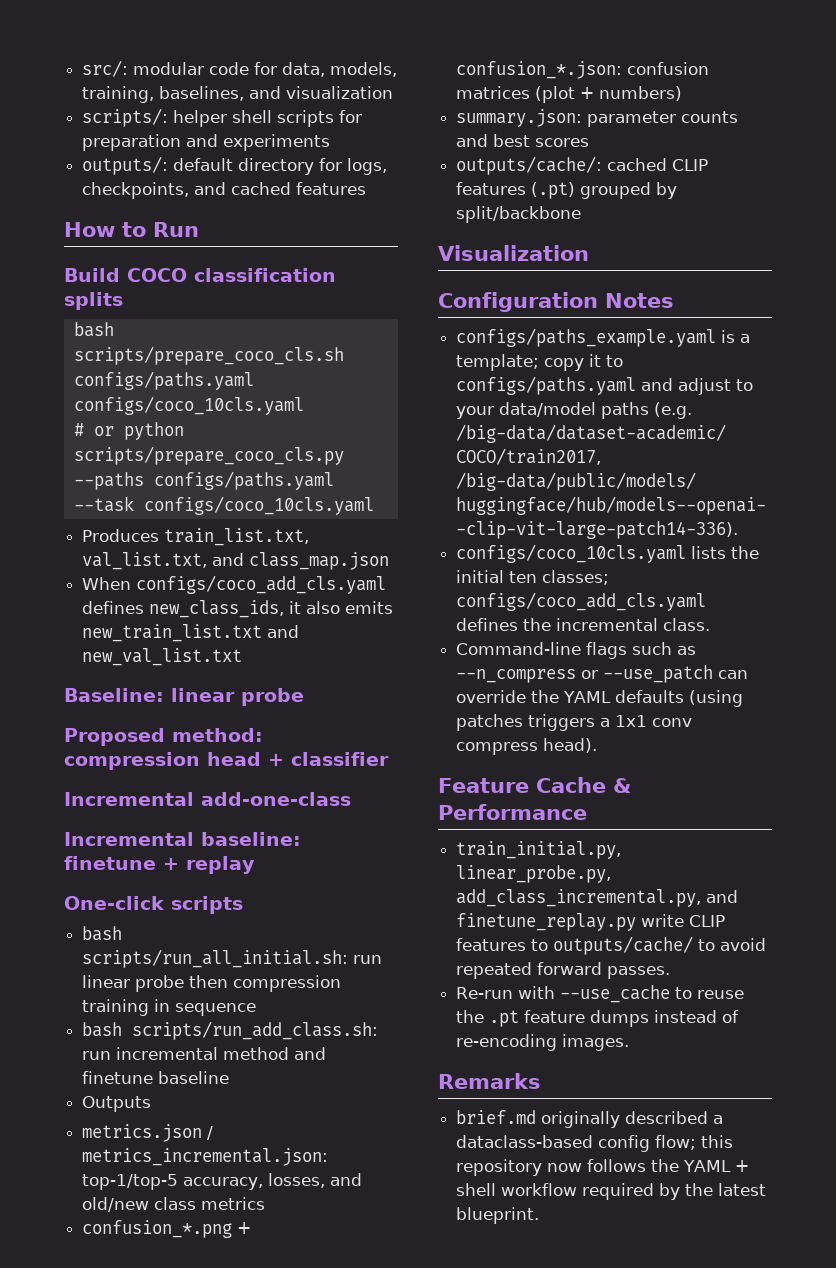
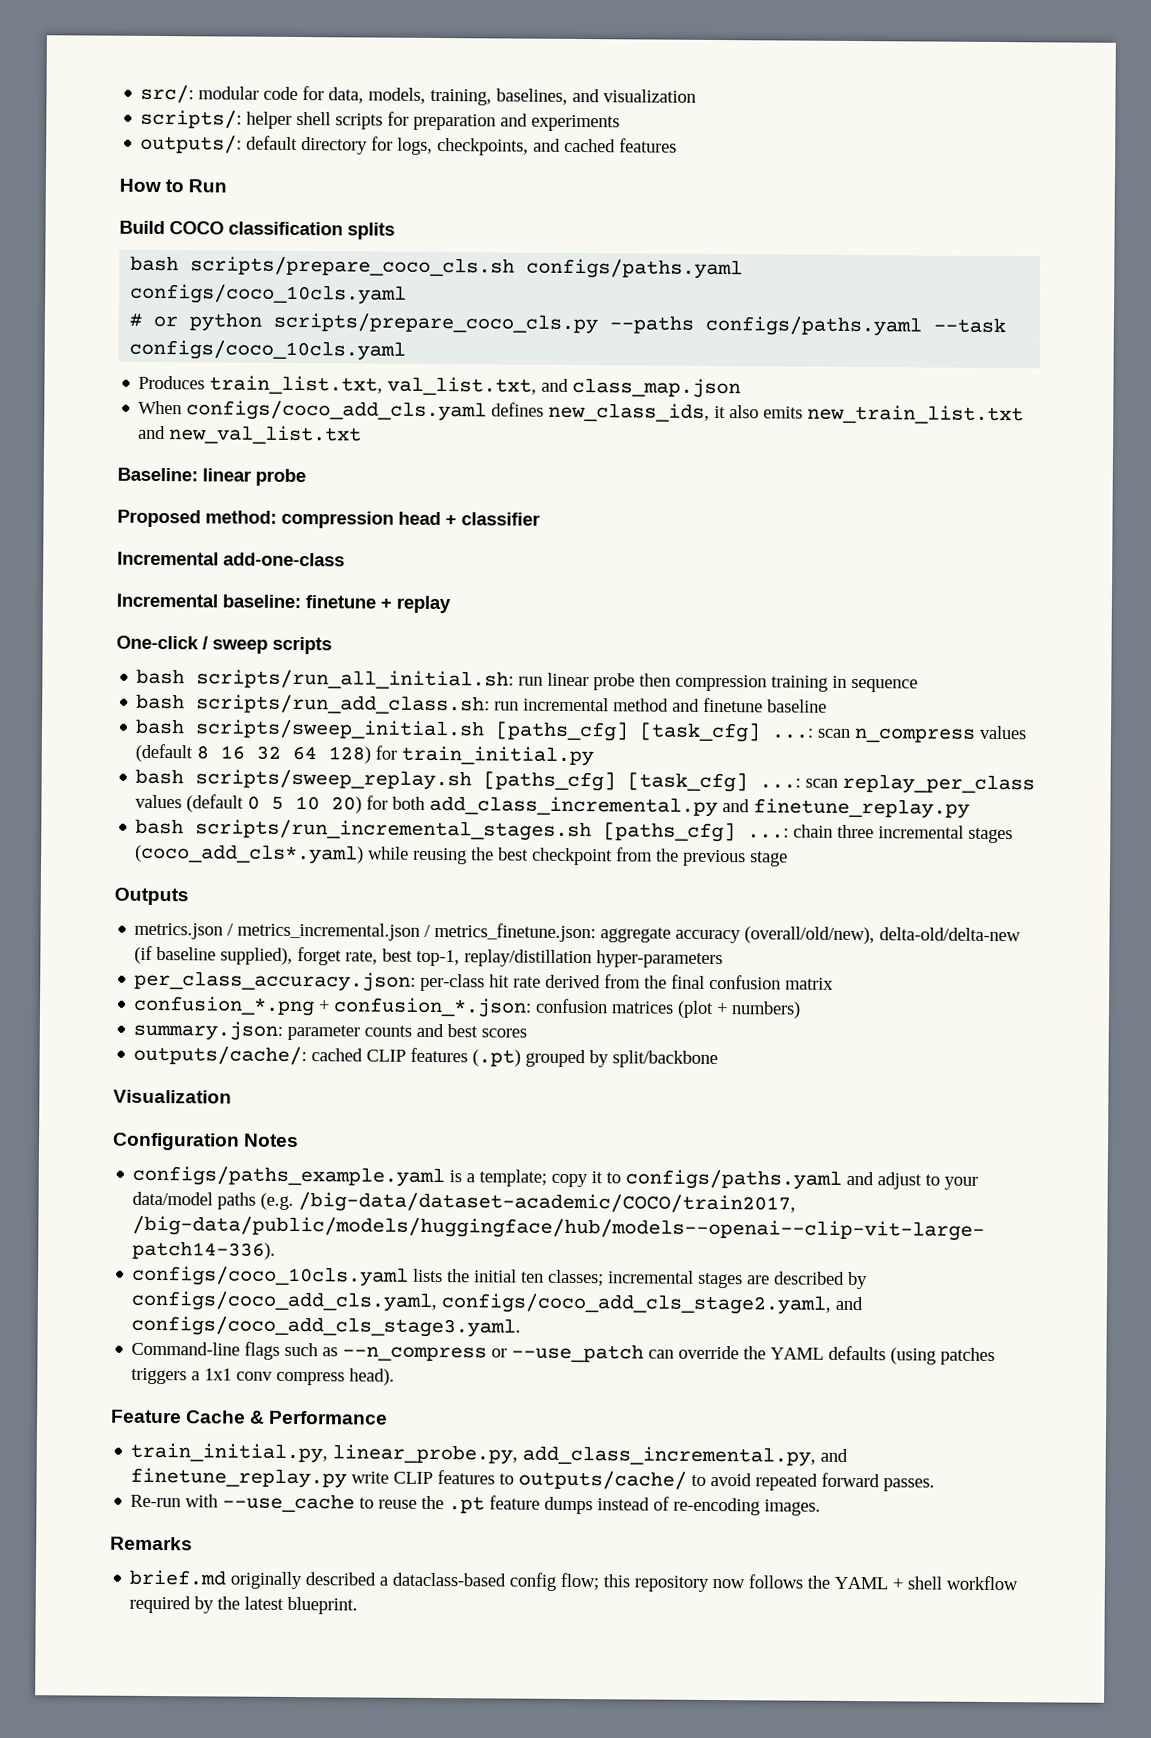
- One-click scripts
+ One-click / sweep scripts
+ bash scripts/sweep_initial.sh [paths_cfg] [task_cfg] ...: scan n_compress values (default 8 16 32 64 128) for train_initial.py
+ bash scripts/sweep_replay.sh [paths_cfg] [task_cfg] ...: scan replay_per_class values (default 0 5 10 20) for both add_class_incremental.py and finetune_replay.py
+ bash scripts/run_incremental_stages.sh [paths_cfg] ...: chain three incremental stages (coco_add_cls*.yaml) while reusing the best checkpoint from the previous stage
  Outputs
- metrics.json / metrics_incremental.json: top-1/top-5 accuracy, losses, and old/new class metrics
+ metrics.json / metrics_incremental.json / metrics_finetune.json: aggregate accuracy (overall/old/new), delta-old/delta-new (if baseline supplied), forget rate, best top-1, replay/distillation hyper-parameters
+ per_class_accuracy.json: per-class hit rate derived from the final confusion matrix
- configs/coco_10cls.yaml lists the initial ten classes; configs/coco_add_cls.yaml defines the incremental class.
+ configs/coco_10cls.yaml lists the initial ten classes; incremental stages are described by configs/coco_add_cls.yaml, configs/coco_add_cls_stage2.yaml, and configs/coco_add_cls_stage3.yaml.

